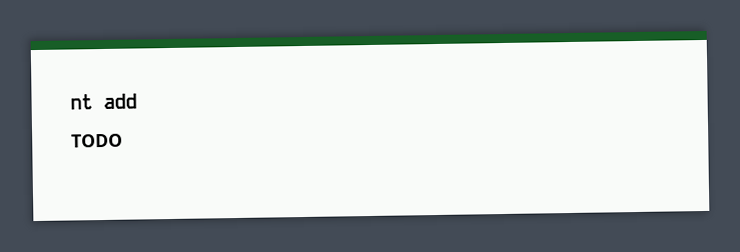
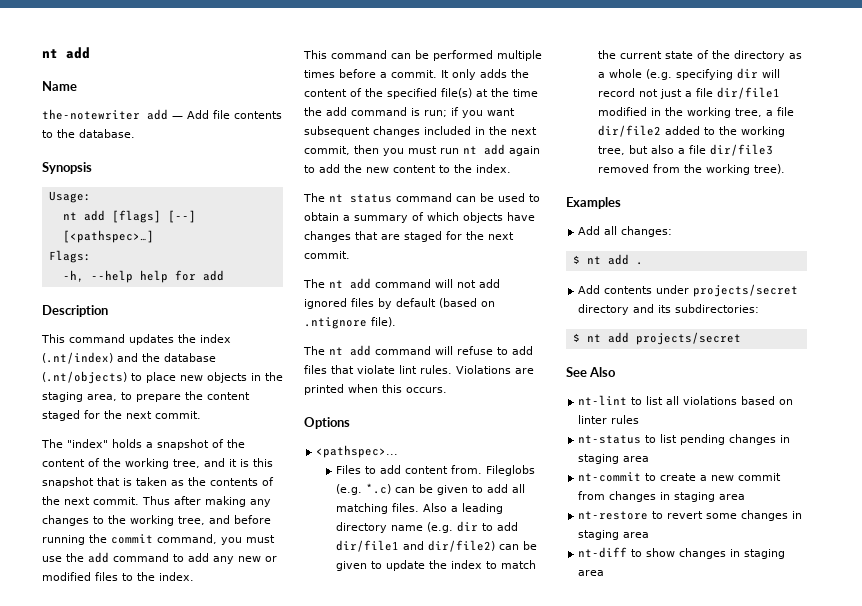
- TODO
+ Name
+ the-notewriter add — Add file contents to the database.
+ Synopsis
+ Usage:
+ nt add [flags] [--] [<pathspec>…]
+ Flags:
+ -h, --help help for add
+ Description
+ This command updates the index (.nt/index) and the database (.nt/objects) to place new objects in the staging area, to prepare the content staged for the next commit.
+ The "index" holds a snapshot of the content of the working tree, and it is this snapshot that is taken as the contents of the next commit. Thus after making any changes to the working tree, and before running the commit command, you must use the add command to add any new or modified files to the index.
+ This command can be performed multiple times before a commit. It only adds the content of the specified file(s) at the time the add command is run; if you want subsequent changes included in the next commit, then you must run nt add again to add the new content to the index.
+ The nt status command can be used to obtain a summary of which objects have changes that are staged for the next commit.
+ The nt add command will not add ignored files by default (based on .ntignore file).
+ The nt add command will refuse to add files that violate lint rules. Violations are printed when this occurs.
+ Options
+ <pathspec>...
+ Files to add content from. Fileglobs (e.g. *.c) can be given to add all matching files. Also a leading directory name (e.g. dir to add dir/file1 and dir/file2) can be given to update the index to match the current state of the directory as a whole (e.g. specifying dir will record not just a file dir/file1 modified in the working tree, a file dir/file2 added to the working tree, but also a file dir/file3 removed from the working tree).
+ Examples
+ Add all changes:
+ $ nt add .
+ Add contents under projects/secret directory and its subdirectories:
+ $ nt add projects/secret
+ See Also
+ nt-lint to list all violations based on linter rules
+ nt-status to list pending changes in staging area
+ nt-commit to create a new commit from changes in staging area
+ nt-restore to revert some changes in staging area
+ nt-diff to show changes in staging area

